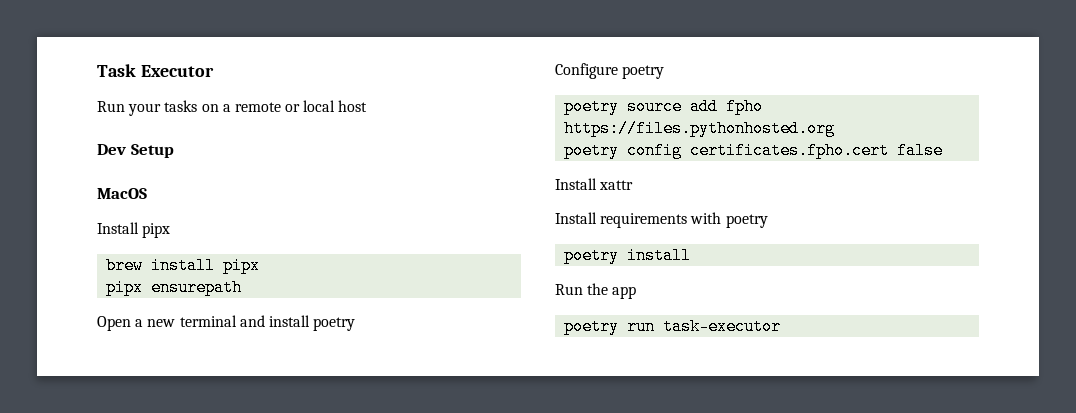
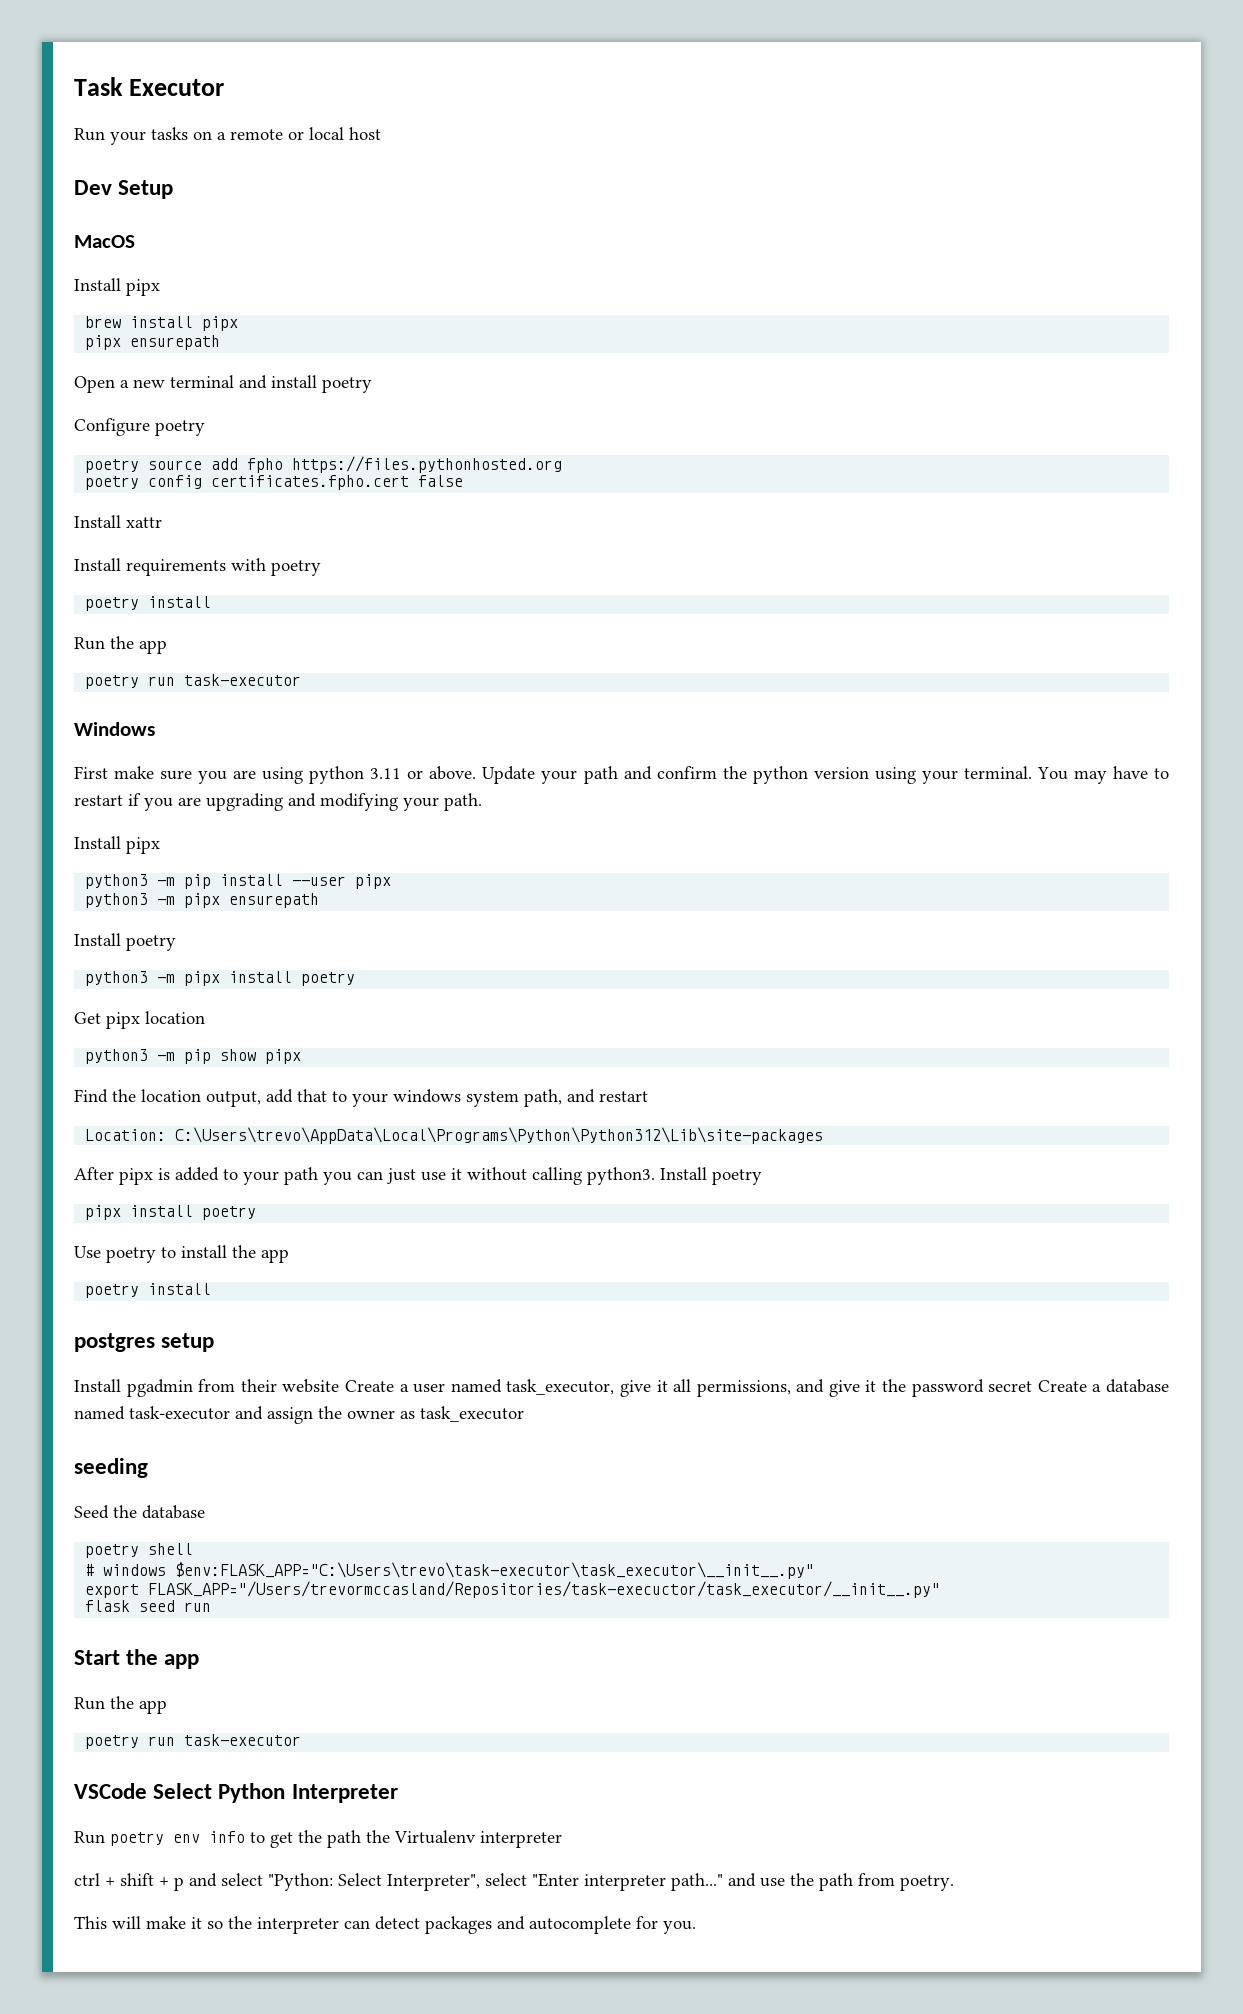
+ Windows
+ First make sure you are using python 3.11 or above. Update your path and confirm the python version using your terminal. You may have to restart if you are upgrading and modifying your path.
+ Install pipx
+ python3 -m pip install --user pipx
+ python3 -m pipx ensurepath
+ Install poetry
+ python3 -m pipx install poetry
+ Get pipx location
+ python3 -m pip show pipx
+ Find the location output, add that to your windows system path, and restart
+ Location: C:\Users\trevo\AppData\Local\Programs\Python\Python312\Lib\site-packages
+ After pipx is added to your path you can just use it without calling python3. Install poetry
+ pipx install poetry
+ Use poetry to install the app
+ poetry install
+ postgres setup
+ Install pgadmin from their website Create a user named task_executor, give it all permissions, and give it the password secret Create a database named task-executor and assign the owner as task_executor
+ seeding
+ Seed the database
+ poetry shell
+ # windows $env:FLASK_APP="C:\Users\trevo\task-executor\task_executor\__init__.py"
+ export FLASK_APP="/Users/trevormccasland/Repositories/task-execuctor/task_executor/__init__.py"
+ flask seed run
+ Start the app
+ Run the app
+ poetry run task-executor
+ VSCode Select Python Interpreter
+ Run poetry env info to get the path the Virtualenv interpreter
+ ctrl + shift + p and select "Python: Select Interpreter", select "Enter interpreter path..." and use the path from poetry.
+ This will make it so the interpreter can detect packages and autocomplete for you.

